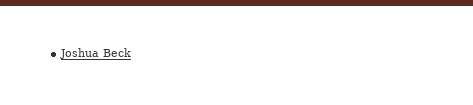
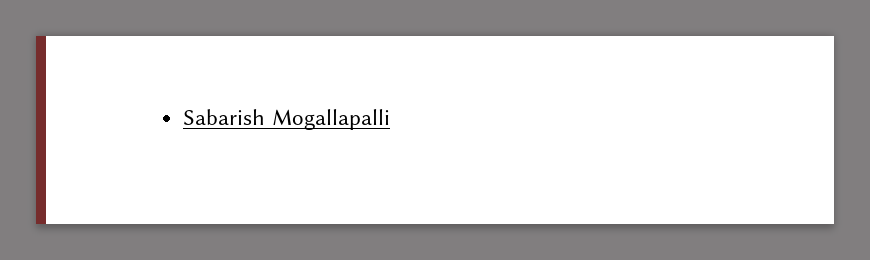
- Joshua Beck
+ Sabarish Mogallapalli

